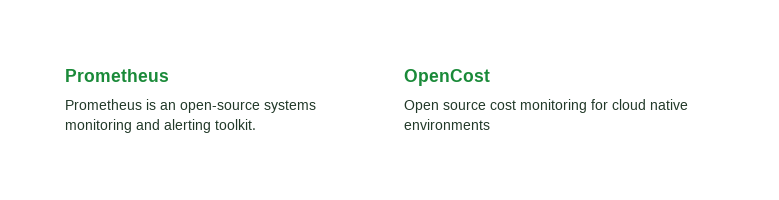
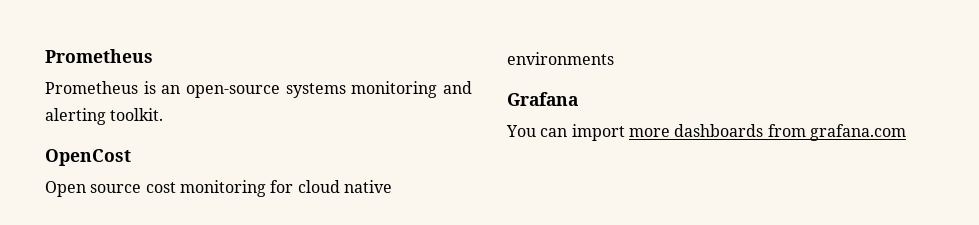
+ Grafana
+ You can import more dashboards from grafana.com

